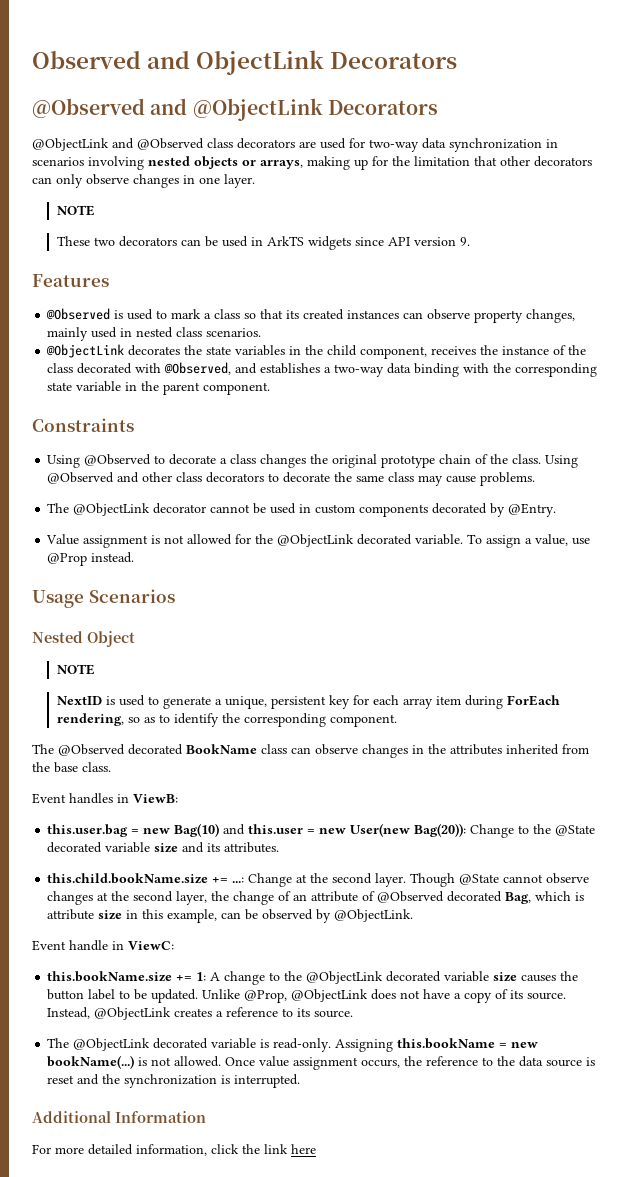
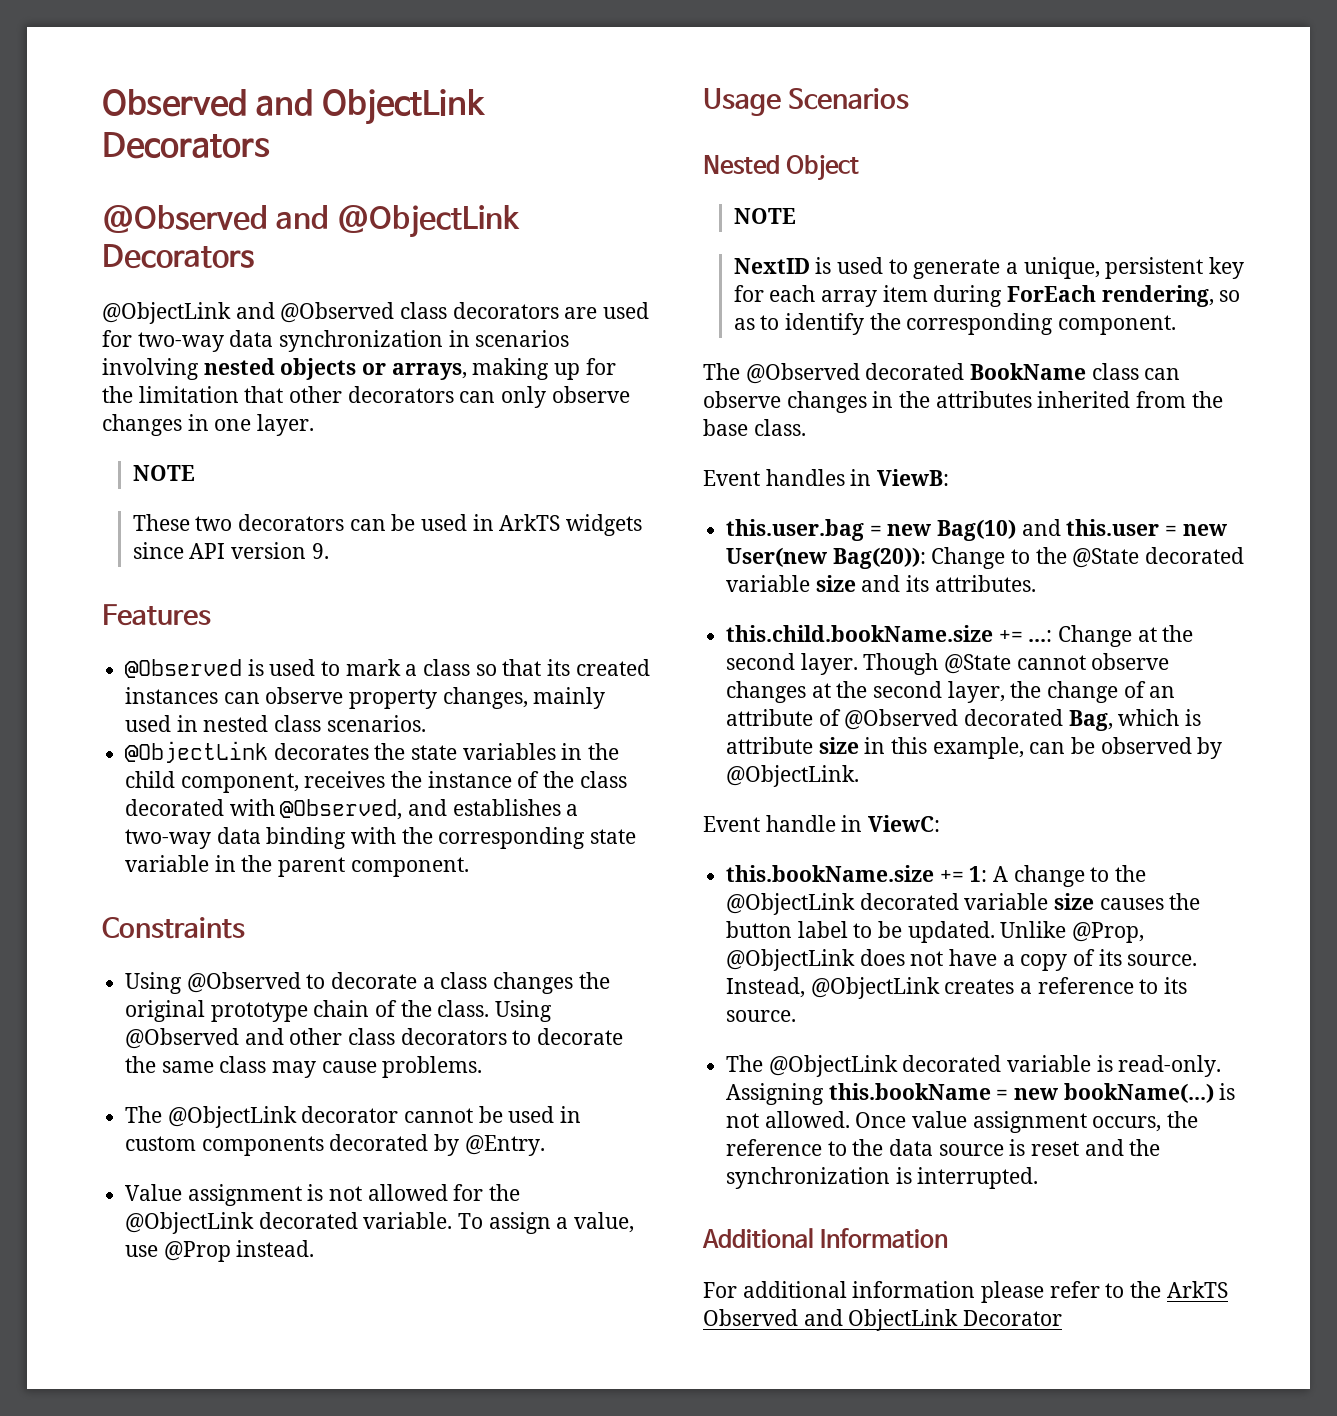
- For more detailed information, click the link here
+ For additional information please refer to the ArkTS Observed and ObjectLink Decorator

